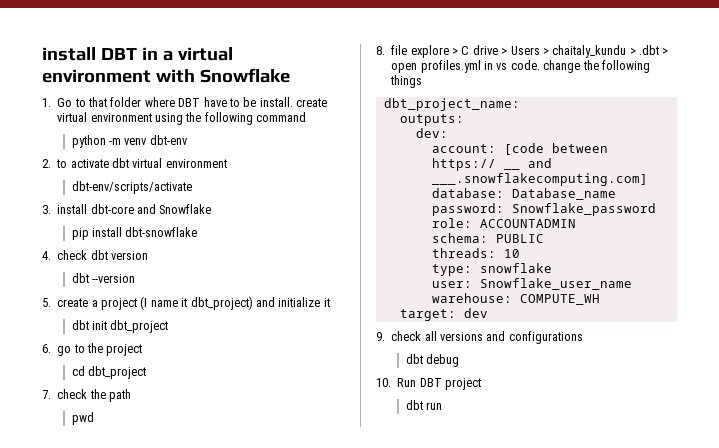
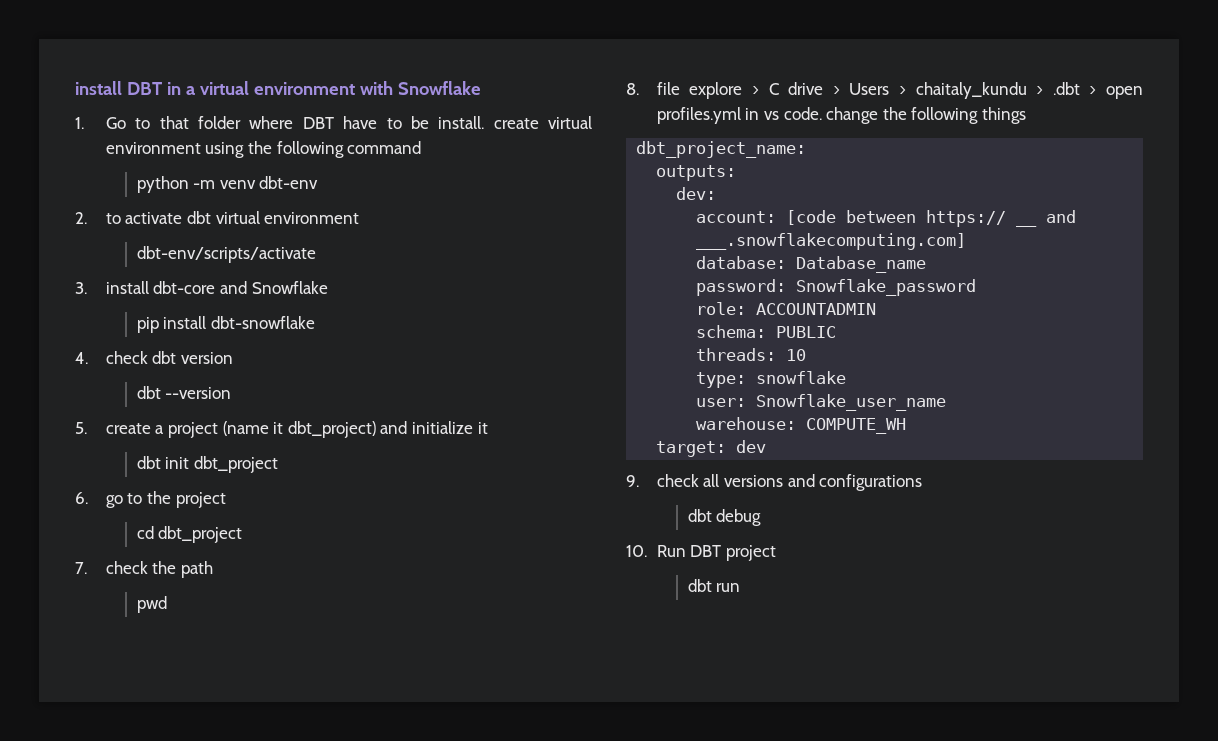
- 5. create a project (I name it dbt_project) and initialize it
+ 5. create a project (name it dbt_project) and initialize it

